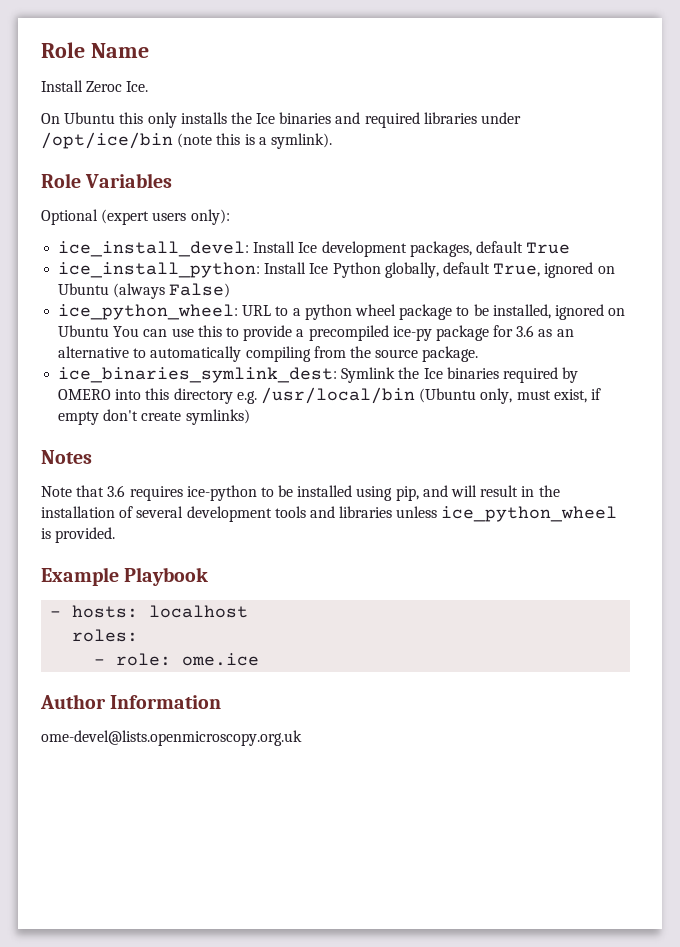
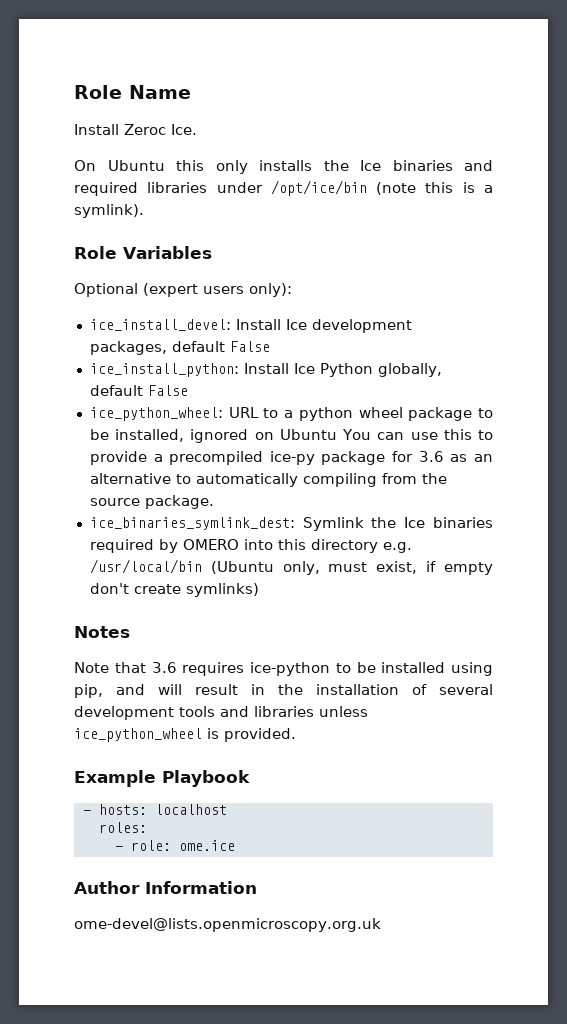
- ice_install_devel: Install Ice development packages, default True
+ ice_install_devel: Install Ice development packages, default False
- ice_install_python: Install Ice Python globally, default True, ignored on Ubuntu (always False)
+ ice_install_python: Install Ice Python globally, default False

